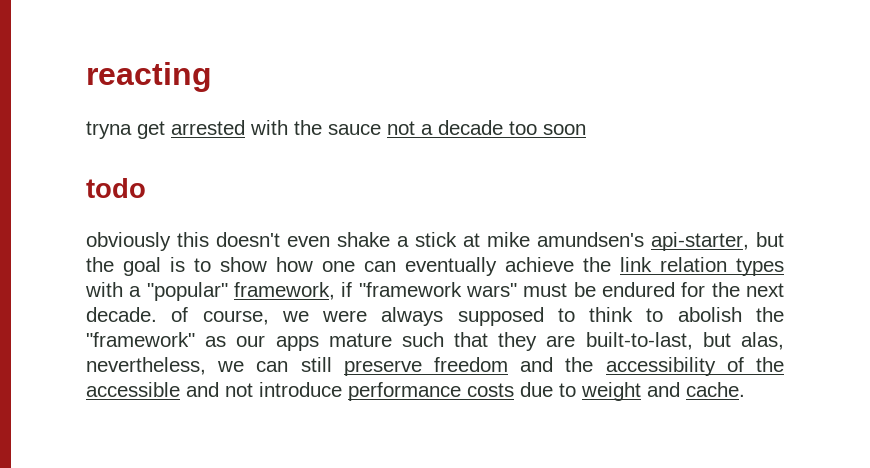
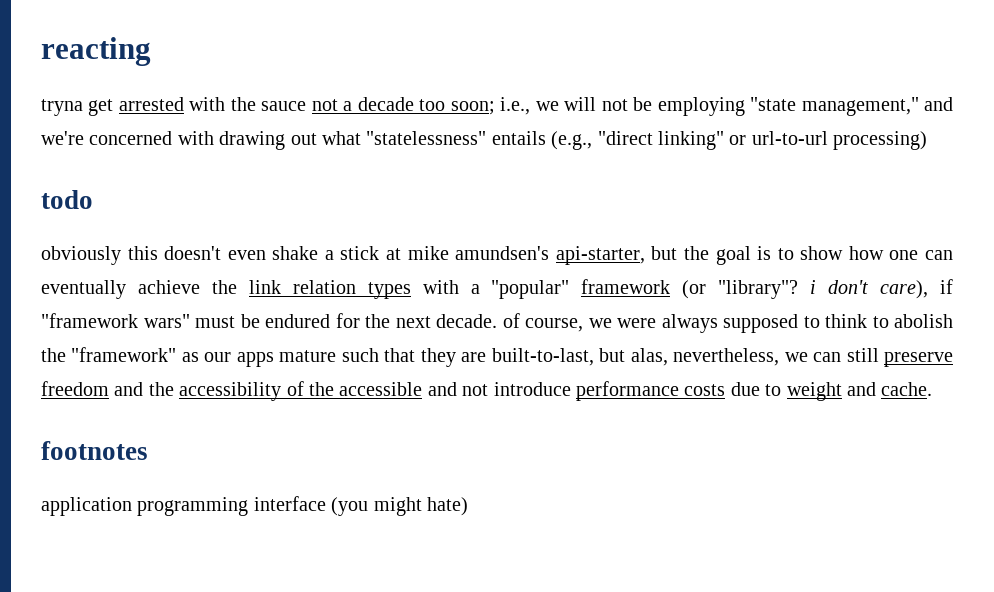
- tryna get arrested with the sauce not a decade too soon
+ tryna get arrested with the sauce not a decade too soon; i.e., we will not be employing "state management," and we're concerned with drawing out what "statelessness" entails (e.g., "direct linking" or url-to-url processing)
- obviously this doesn't even shake a stick at mike amundsen's api-starter, but the goal is to show how one can eventually achieve the link relation types with a "popular" framework, if "framework wars" must be endured for the next decade. of course, we were always supposed to think to abolish the "framework" as our apps mature such that they are built-to-last, but alas, nevertheless, we can still preserve freedom and the accessibility of the accessible and not introduce performance costs due to weight and cache.
+ obviously this doesn't even shake a stick at mike amundsen's api-starter, but the goal is to show how one can eventually achieve the link relation types with a "popular" framework (or "library"? i don't care), if "framework wars" must be endured for the next decade. of course, we were always supposed to think to abolish the "framework" as our apps mature such that they are built-to-last, but alas, nevertheless, we can still preserve freedom and the accessibility of the accessible and not introduce performance costs due to weight and cache.
+ footnotes
+ application programming interface (you might hate)

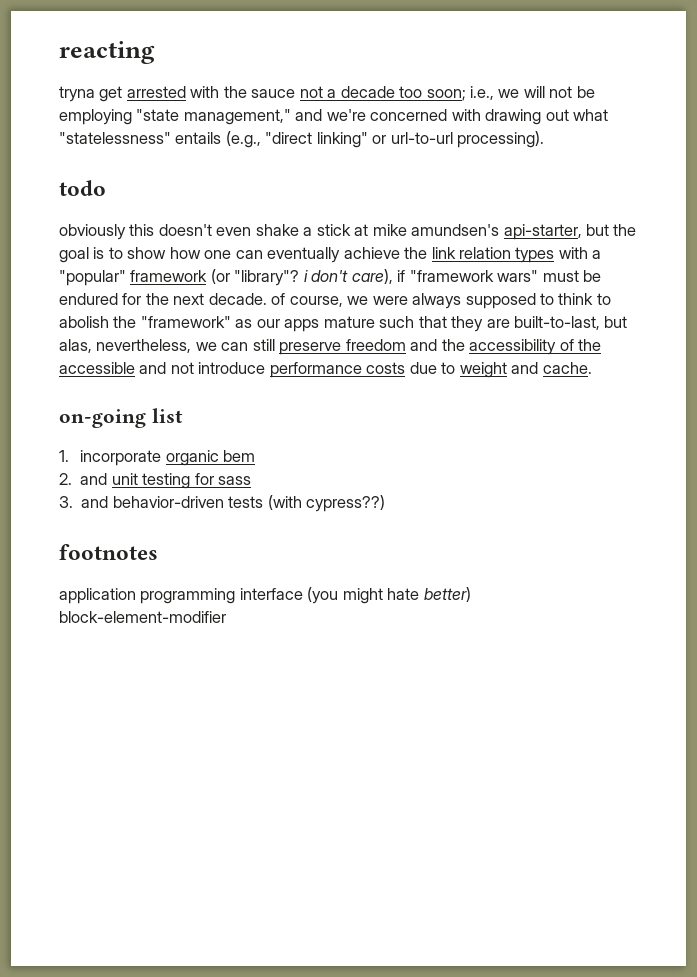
- tryna get arrested with the sauce not a decade too soon; i.e., we will not be employing "state management," and we're concerned with drawing out what "statelessness" entails (e.g., "direct linking" or url-to-url processing)
+ tryna get arrested with the sauce not a decade too soon; i.e., we will not be employing "state management," and we're concerned with drawing out what "statelessness" entails (e.g., "direct linking" or url-to-url processing).
+ on-going list
+ 1. incorporate organic bem
+ 2. and unit testing for sass
+ 3. and behavior-driven tests (with cypress??)
- application programming interface (you might hate)
+ application programming interface (you might hate better) block-element-modifier

